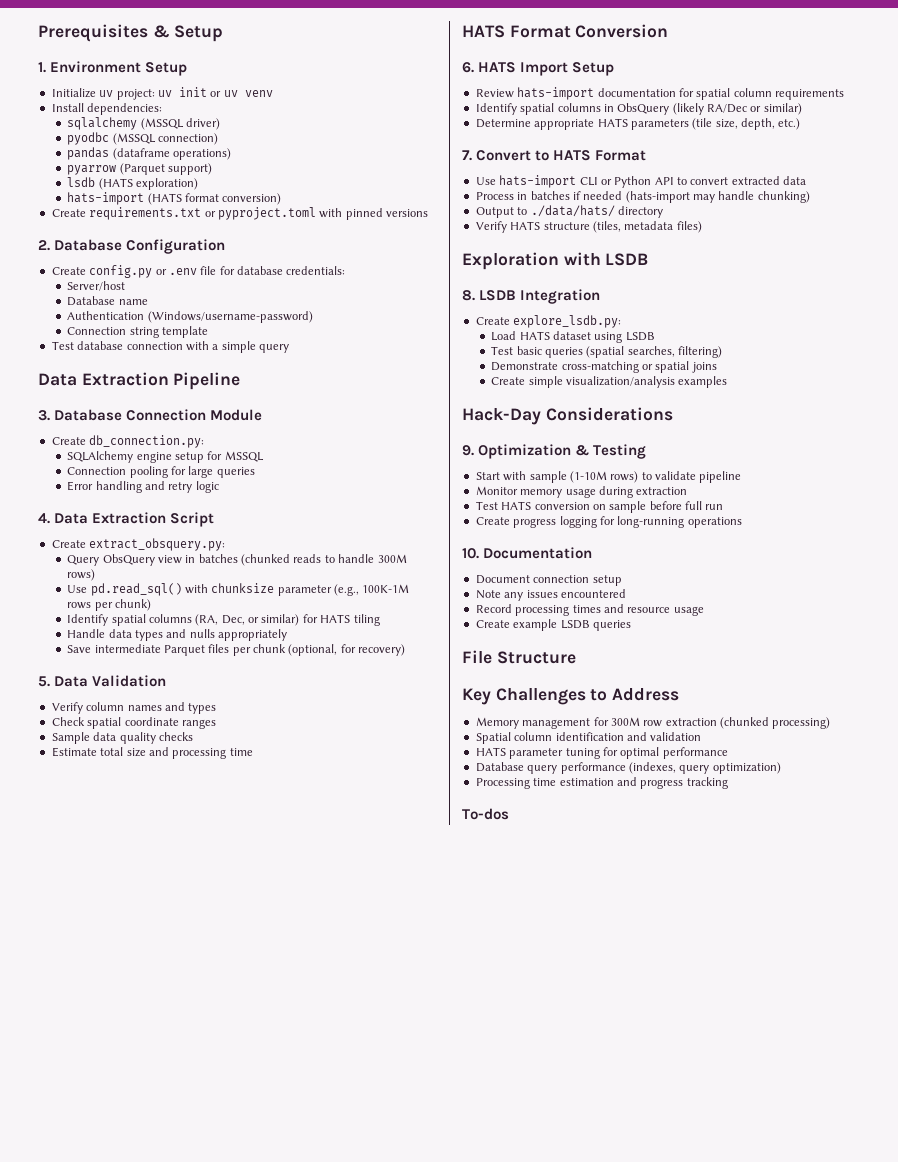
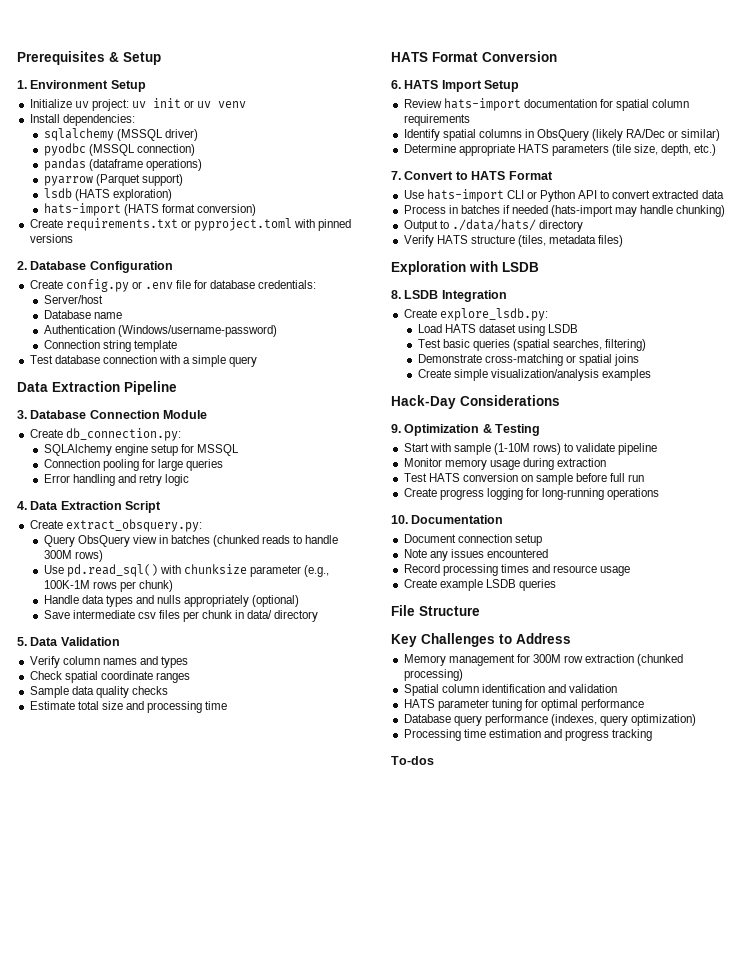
- Identify spatial columns (RA, Dec, or similar) for HATS tiling
- Handle data types and nulls appropriately
+ Handle data types and nulls appropriately (optional)
- Save intermediate Parquet files per chunk (optional, for recovery)
+ Save intermediate csv files per chunk in data/ directory

